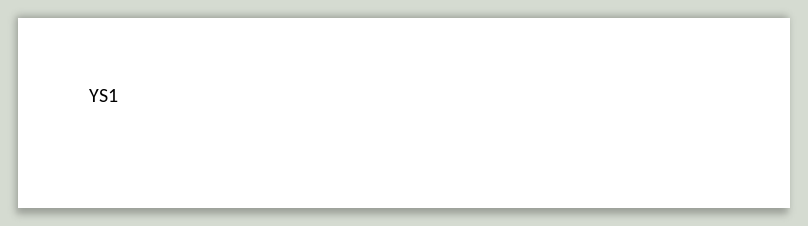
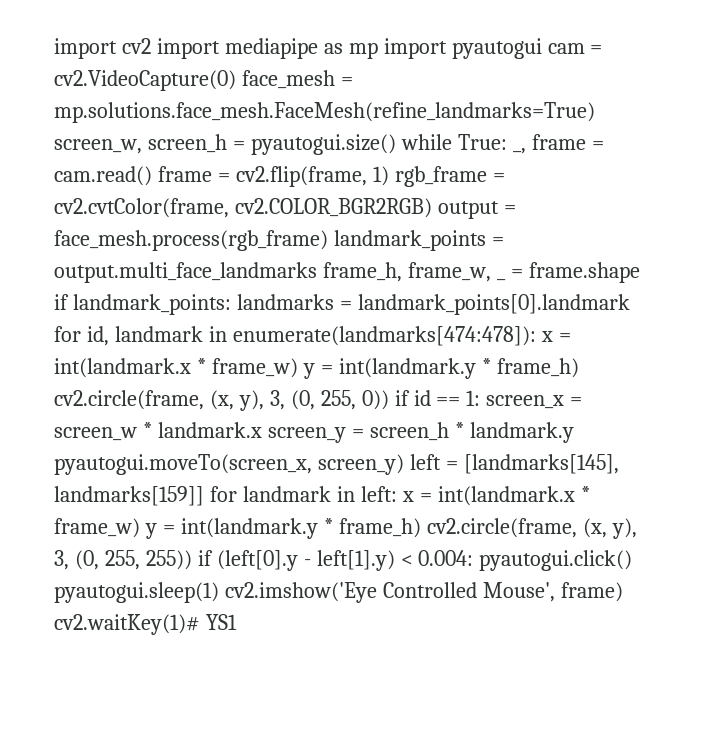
- YS1
+ import cv2 import mediapipe as mp import pyautogui cam = cv2.VideoCapture(0) face_mesh = mp.solutions.face_mesh.FaceMesh(refine_landmarks=True) screen_w, screen_h = pyautogui.size() while True: _, frame = cam.read() frame = cv2.flip(frame, 1) rgb_frame = cv2.cvtColor(frame, cv2.COLOR_BGR2RGB) output = face_mesh.process(rgb_frame) landmark_points = output.multi_face_landmarks frame_h, frame_w, _ = frame.shape if landmark_points: landmarks = landmark_points[0].landmark for id, landmark in enumerate(landmarks[474:478]): x = int(landmark.x * frame_w) y = int(landmark.y * frame_h) cv2.circle(frame, (x, y), 3, (0, 255, 0)) if id == 1: screen_x = screen_w * landmark.x screen_y = screen_h * landmark.y pyautogui.moveTo(screen_x, screen_y) left = [landmarks[145], landmarks[159]] for landmark in left: x = int(landmark.x * frame_w) y = int(landmark.y * frame_h) cv2.circle(frame, (x, y), 3, (0, 255, 255)) if (left[0].y - left[1].y) < 0.004: pyautogui.click() pyautogui.sleep(1) cv2.imshow('Eye Controlled Mouse', frame) cv2.waitKey(1)# YS1

